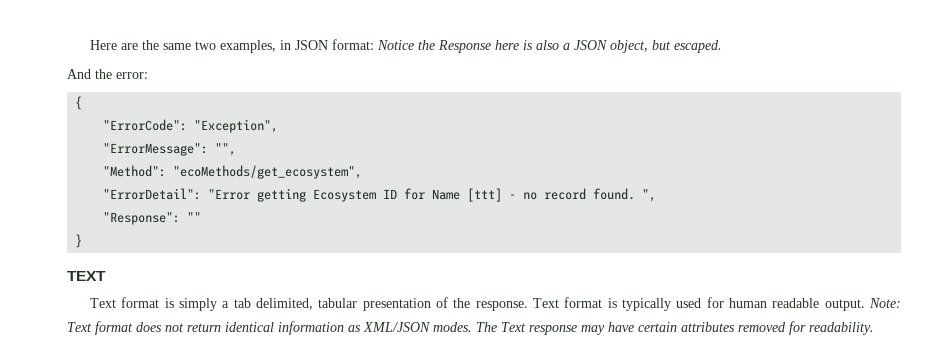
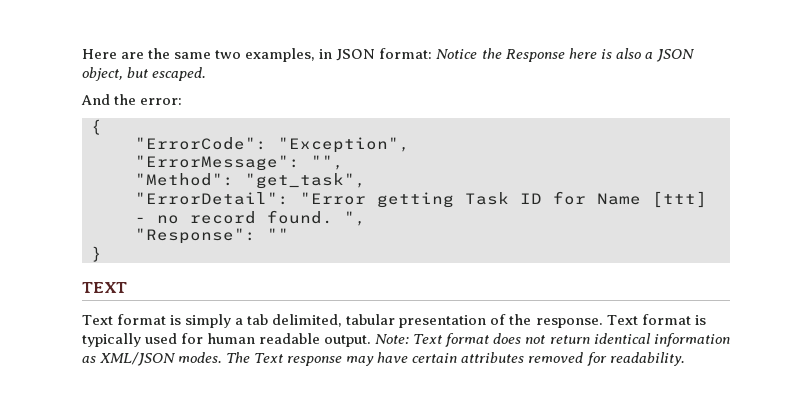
- "Method": "ecoMethods/get_ecosystem",
+ "Method": "get_task",
- "ErrorDetail": "Error getting Ecosystem ID for Name [ttt] - no record found.
+ "ErrorDetail": "Error getting Task ID for Name [ttt] - no record found.

